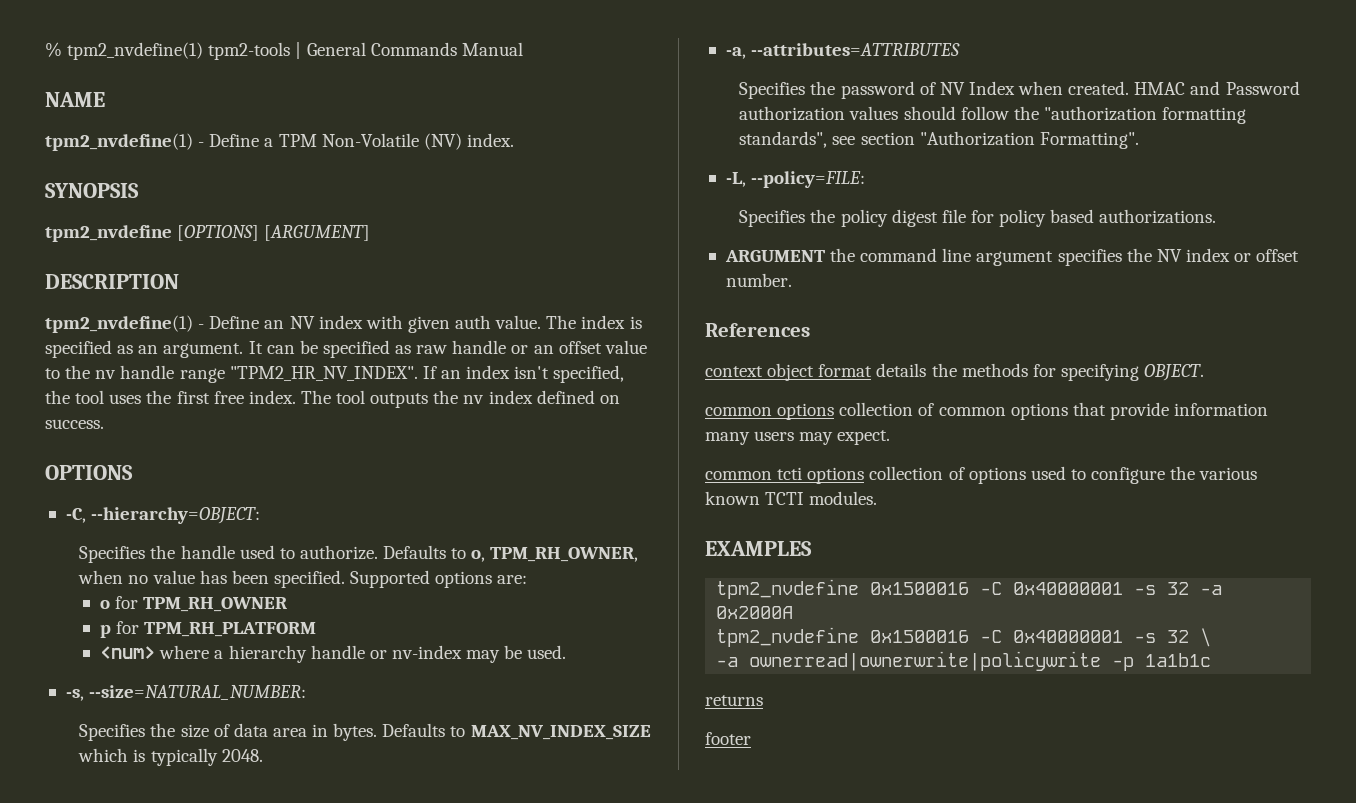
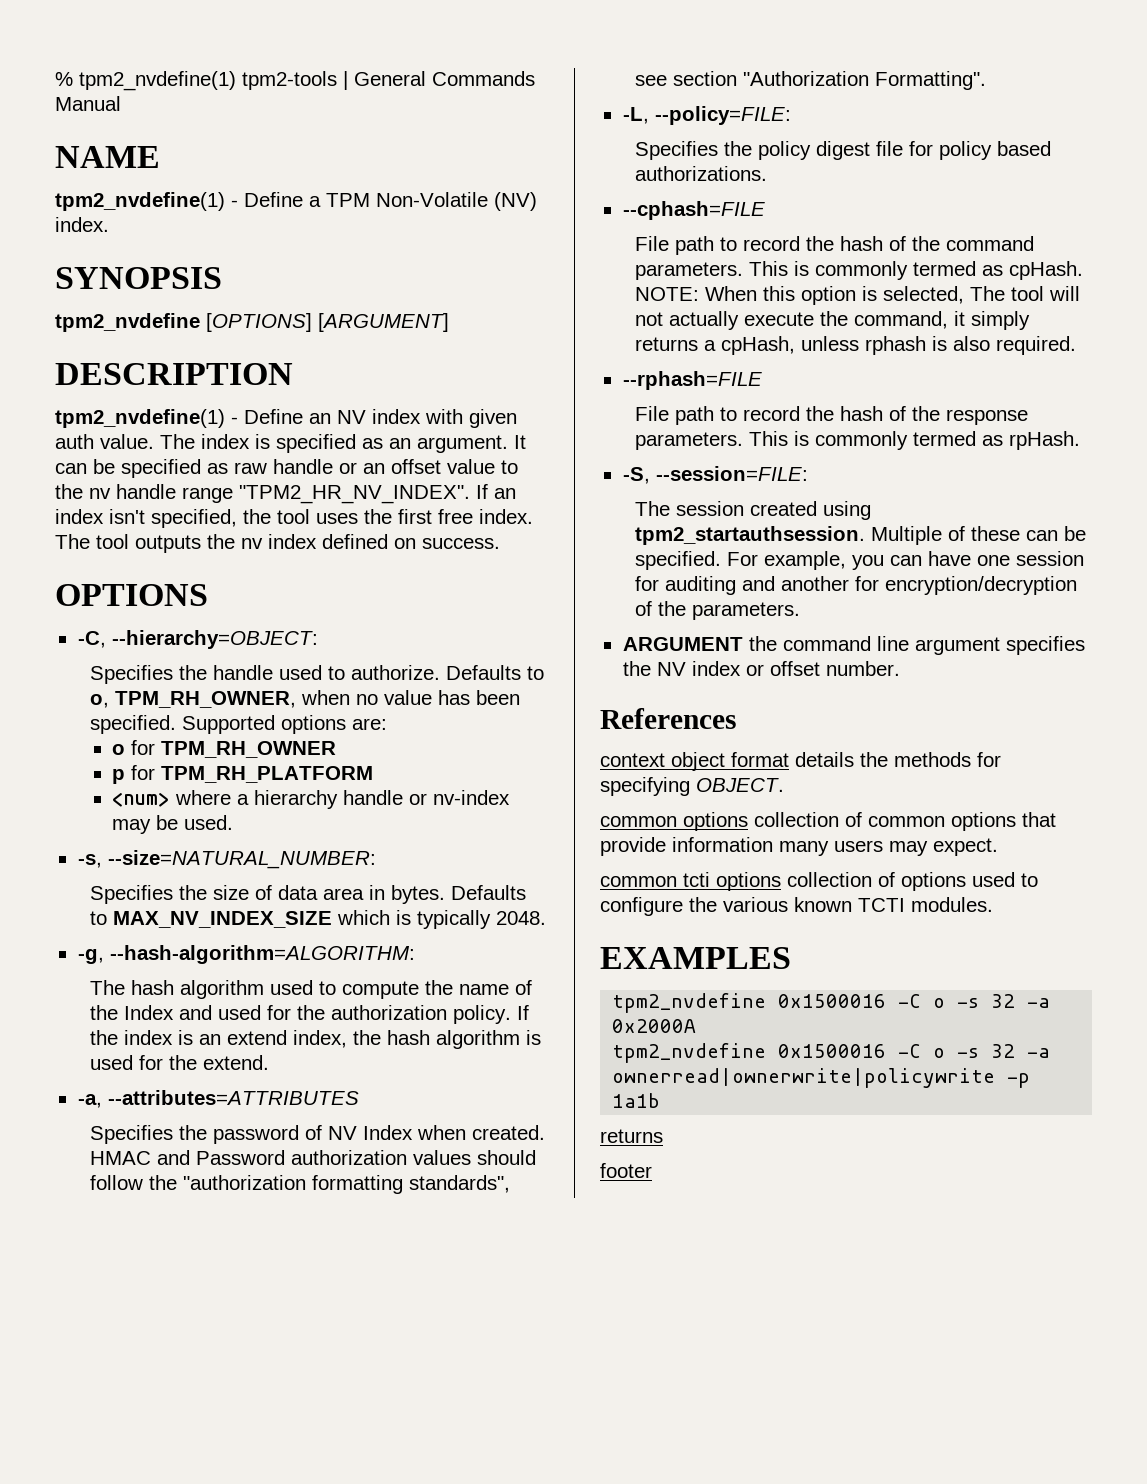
+ -g, --hash-algorithm=ALGORITHM:
+ The hash algorithm used to compute the name of the Index and used for the authorization policy. If the index is an extend index, the hash algorithm is used for the extend.
+ --cphash=FILE
+ File path to record the hash of the command parameters. This is commonly termed as cpHash. NOTE: When this option is selected, The tool will not actually execute the command, it simply returns a cpHash, unless rphash is also required.
+ --rphash=FILE
+ File path to record the hash of the response parameters. This is commonly termed as rpHash.
+ -S, --session=FILE:
+ The session created using tpm2_startauthsession. Multiple of these can be specified. For example, you can have one session for auditing and another for encryption/decryption of the parameters.
- tpm2_nvdefine 0x1500016 -C 0x40000001 -s 32 -a 0x2000A
+ tpm2_nvdefine 0x1500016 -C o -s 32 -a 0x2000A
- tpm2_nvdefine 0x1500016 -C 0x40000001 -s 32 \
- -a ownerread|ownerwrite|policywrite -p 1a1b1c
+ tpm2_nvdefine 0x1500016 -C o -s 32 -a ownerread|ownerwrite|policywrite -p 1a1b

